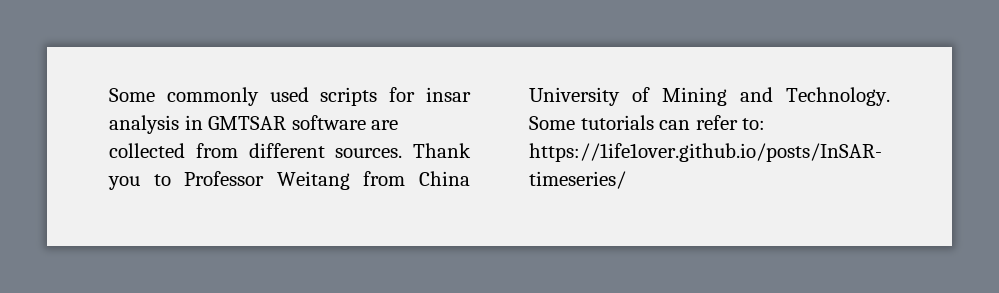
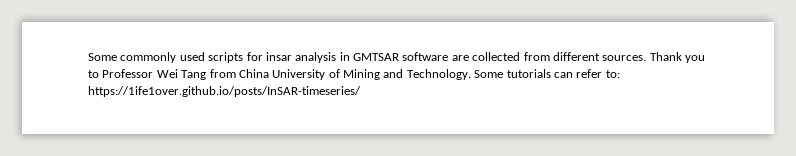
- Thank you to Professor Weitang from China University of Mining and Technology.
+ Thank you to Professor Wei Tang from China University of Mining and Technology.

